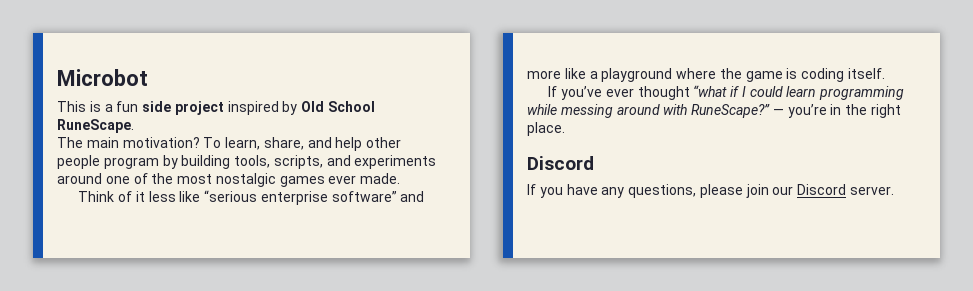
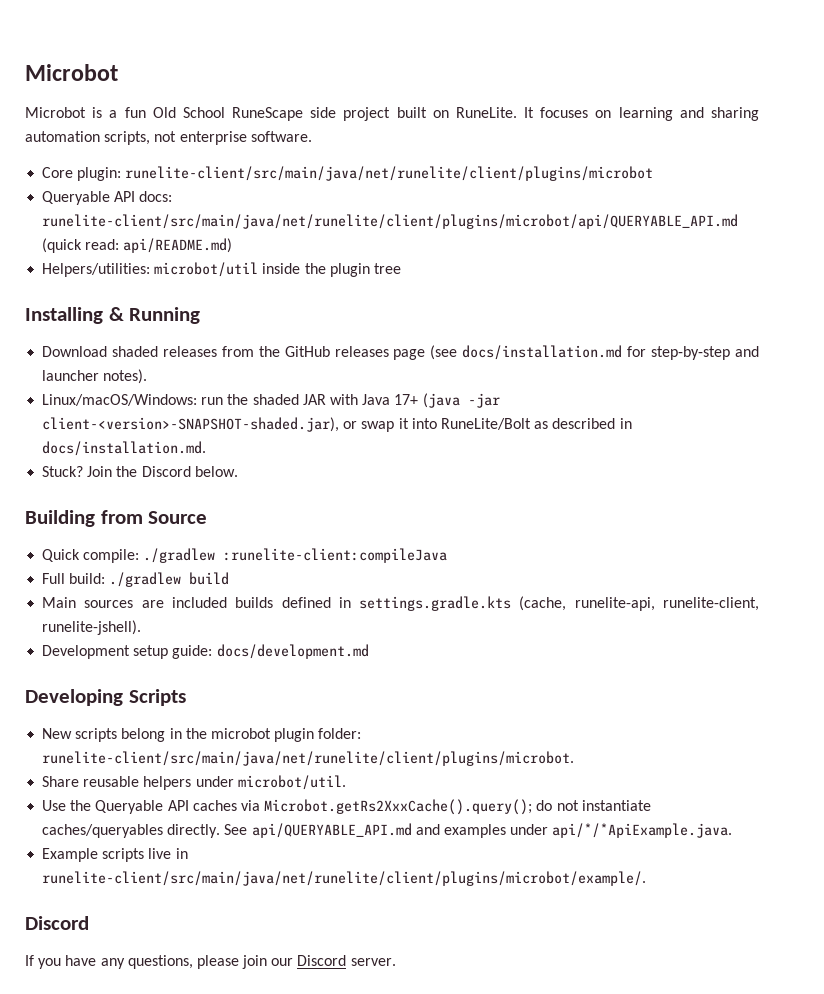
- This is a fun side project inspired by Old School RuneScape.
- The main motivation? To learn, share, and help other people program by building tools, scripts, and experiments around one of the most nostalgic games ever made.
- Think of it less like “serious enterprise software” and more like a playground where the game is coding itself.
- If you’ve ever thought “what if I could learn programming while messing around with RuneScape?” — you’re in the right place.
+ Microbot is a fun Old School RuneScape side project built on RuneLite. It focuses on learning and sharing automation scripts, not enterprise software.
+ Core plugin: runelite-client/src/main/java/net/runelite/client/plugins/microbot
+ Queryable API docs: runelite-client/src/main/java/net/runelite/client/plugins/microbot/api/QUERYABLE_API.md (quick read: api/README.md)
+ Helpers/utilities: microbot/util inside the plugin tree
+ Installing & Running
+ Download shaded releases from the GitHub releases page (see docs/installation.md for step‑by‑step and launcher notes).
+ Linux/macOS/Windows: run the shaded JAR with Java 17+ (java -jar client-<version>-SNAPSHOT-shaded.jar), or swap it into RuneLite/Bolt as described in docs/installation.md.
+ Stuck? Join the Discord below.
+ Building from Source
+ Quick compile: ./gradlew :runelite-client:compileJava
+ Full build: ./gradlew build
+ Main sources are included builds defined in settings.gradle.kts (cache, runelite-api, runelite-client, runelite-jshell).
+ Development setup guide: docs/development.md
+ Developing Scripts
+ New scripts belong in the microbot plugin folder: runelite-client/src/main/java/net/runelite/client/plugins/microbot.
+ Share reusable helpers under microbot/util.
+ Use the Queryable API caches via Microbot.getRs2XxxCache().query(); do not instantiate caches/queryables directly. See api/QUERYABLE_API.md and examples under api/*/*ApiExample.java.
+ Example scripts live in runelite-client/src/main/java/net/runelite/client/plugins/microbot/example/.

